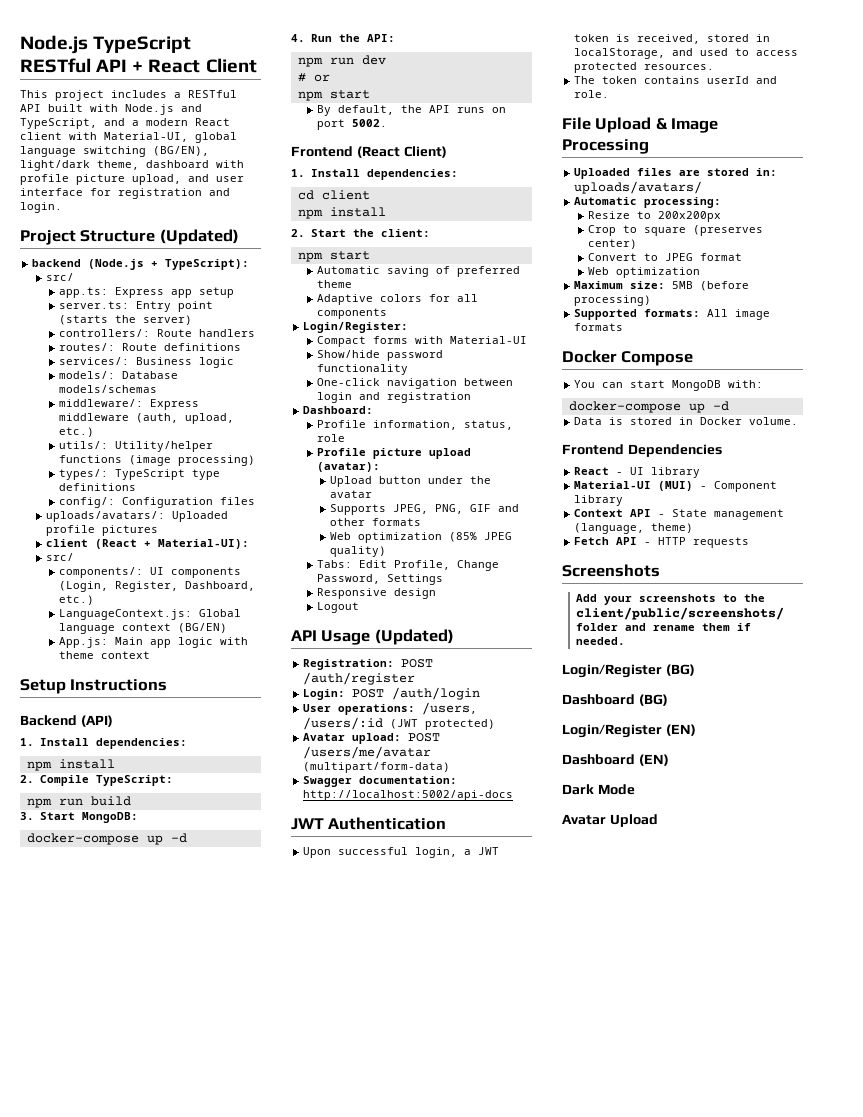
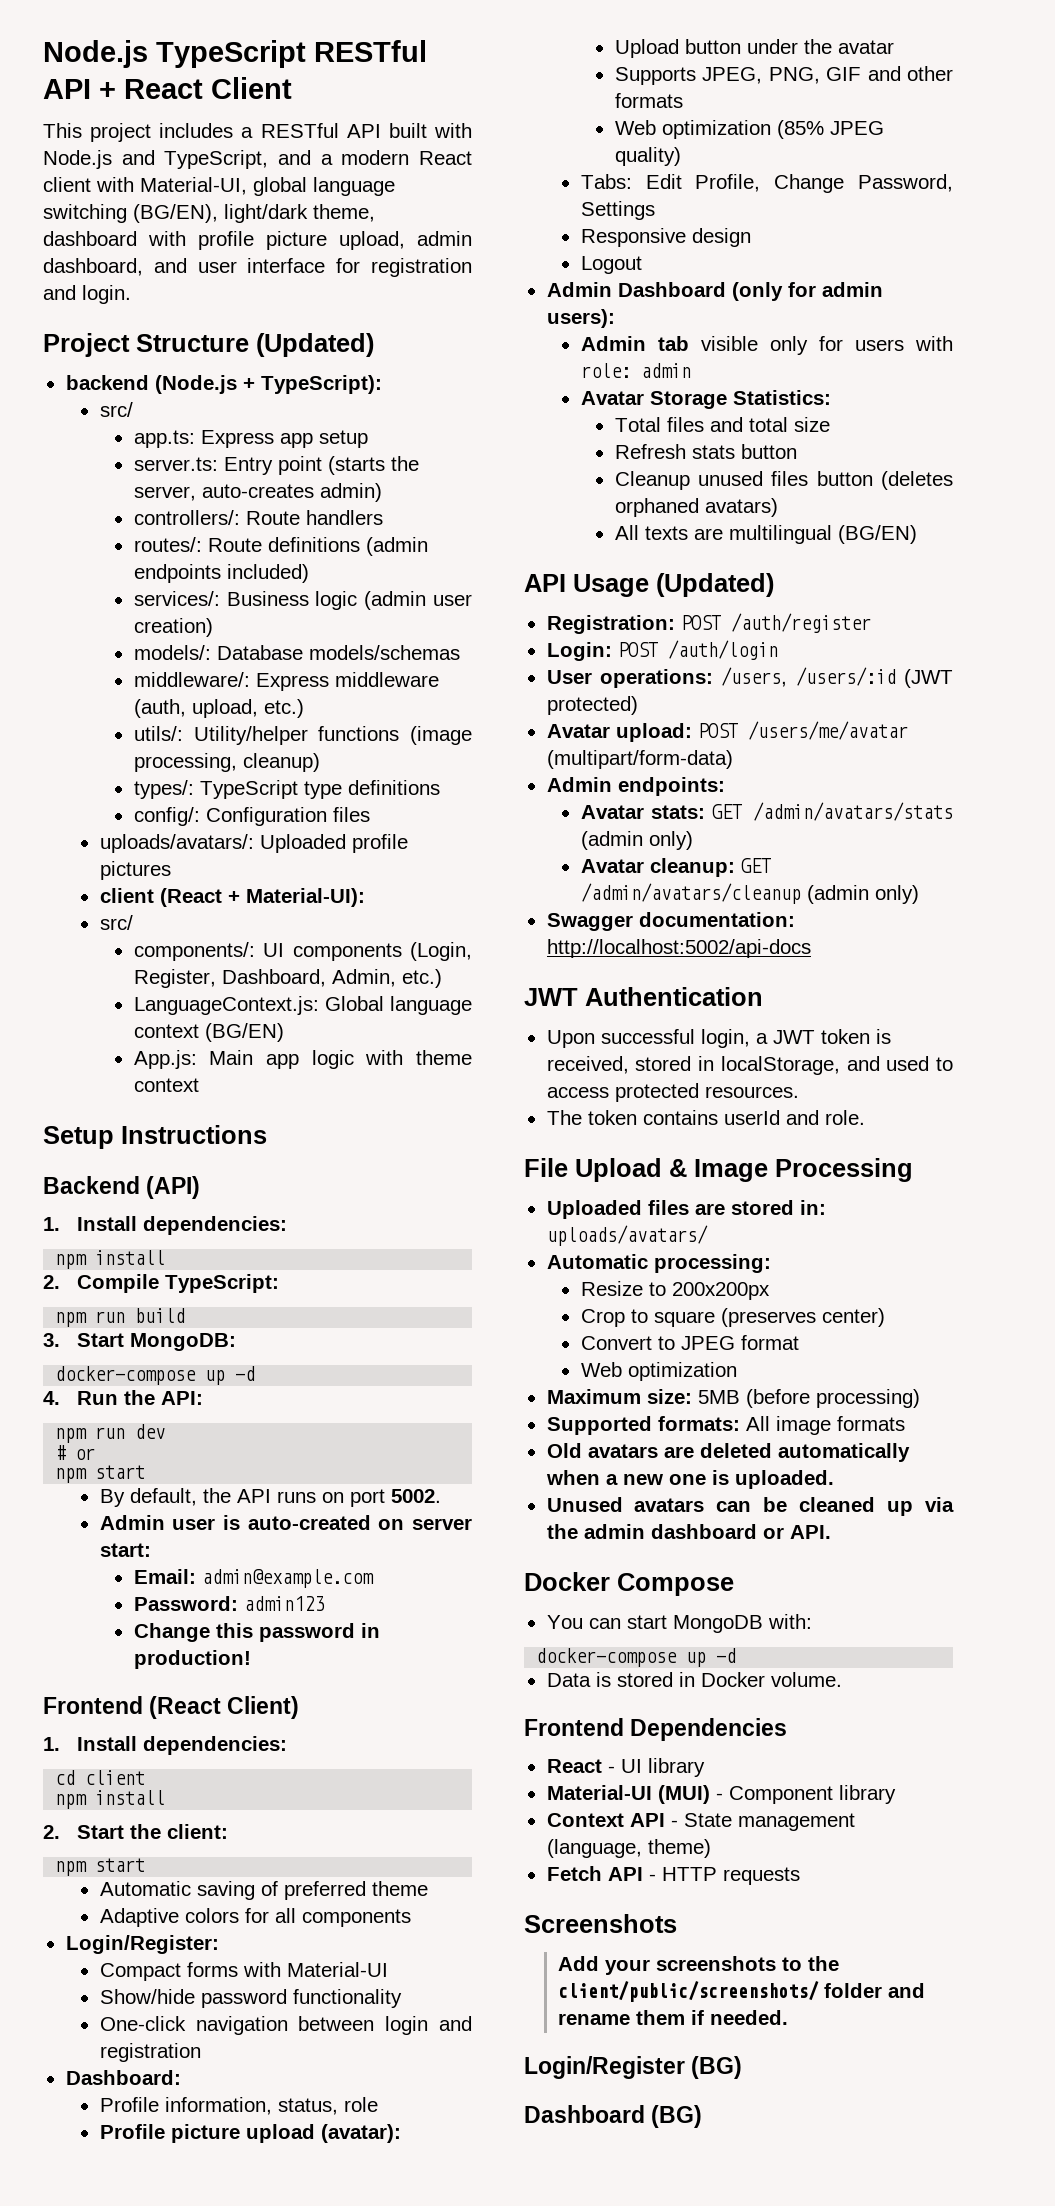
- This project includes a RESTful API built with Node.js and TypeScript, and a modern React client with Material-UI, global language switching (BG/EN), light/dark theme, dashboard with profile picture upload, and user interface for registration and login.
+ This project includes a RESTful API built with Node.js and TypeScript, and a modern React client with Material-UI, global language switching (BG/EN), light/dark theme, dashboard with profile picture upload, admin dashboard, and user interface for registration and login.
- server.ts: Entry point (starts the server)
+ server.ts: Entry point (starts the server, auto-creates admin)
- routes/: Route definitions
+ routes/: Route definitions (admin endpoints included)
- services/: Business logic
+ services/: Business logic (admin user creation)
- utils/: Utility/helper functions (image processing)
+ utils/: Utility/helper functions (image processing, cleanup)
- components/: UI components (Login, Register, Dashboard, etc.)
+ components/: UI components (Login, Register, Dashboard, Admin, etc.)
+ Admin user is auto-created on server start:
+ Email: admin@example.com
+ Password: admin123
+ Change this password in production!
+ Admin Dashboard (only for admin users):
+ Admin tab visible only for users with role: admin
+ Avatar Storage Statistics:
+ Total files and total size
+ Refresh stats button
+ Cleanup unused files button (deletes orphaned avatars)
+ All texts are multilingual (BG/EN)
+ Admin endpoints:
+ Avatar stats: GET /admin/avatars/stats (admin only)
+ Avatar cleanup: GET /admin/avatars/cleanup (admin only)
+ Old avatars are deleted automatically when a new one is uploaded.
+ Unused avatars can be cleaned up via the admin dashboard or API.
- Login/Register (EN)
- Dashboard (EN)
- Dark Mode
- Avatar Upload

